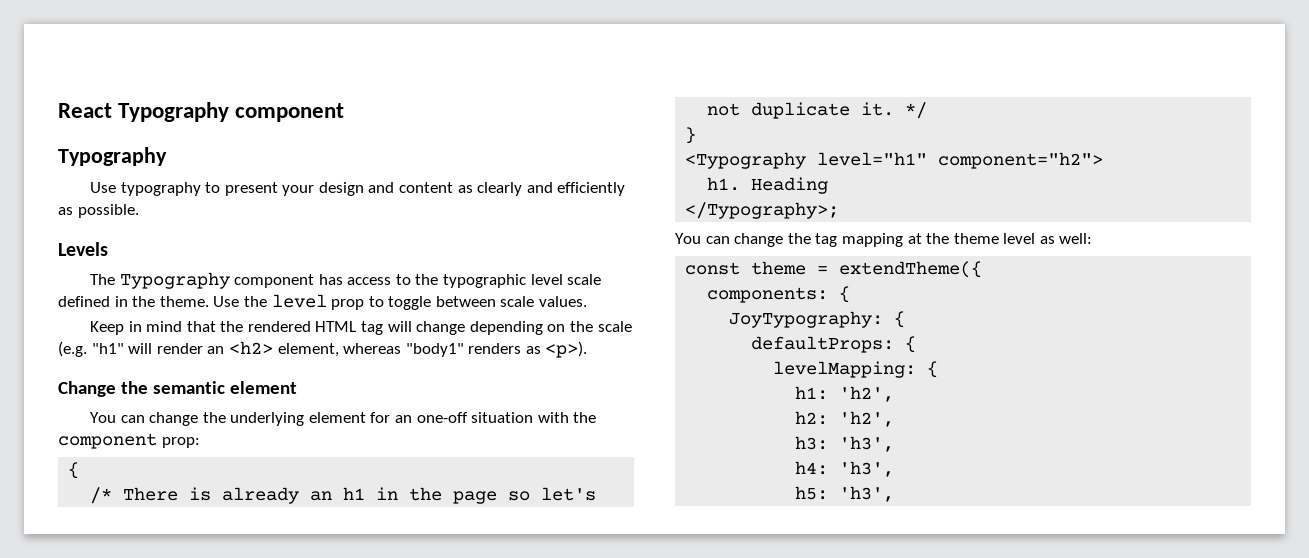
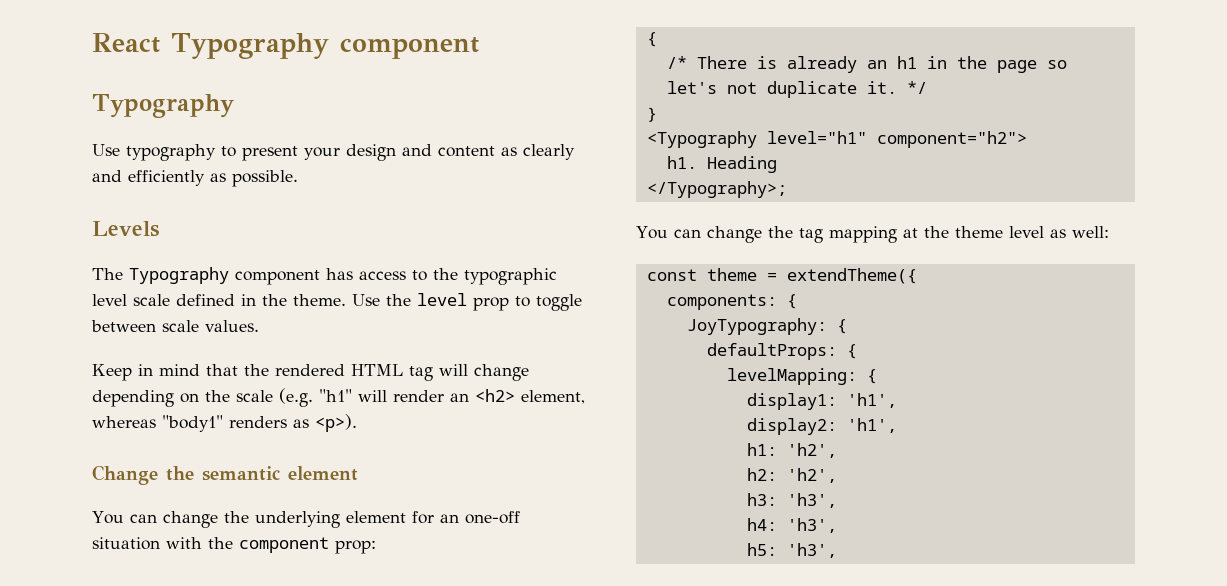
+ display1: 'h1',
+ display2: 'h1',

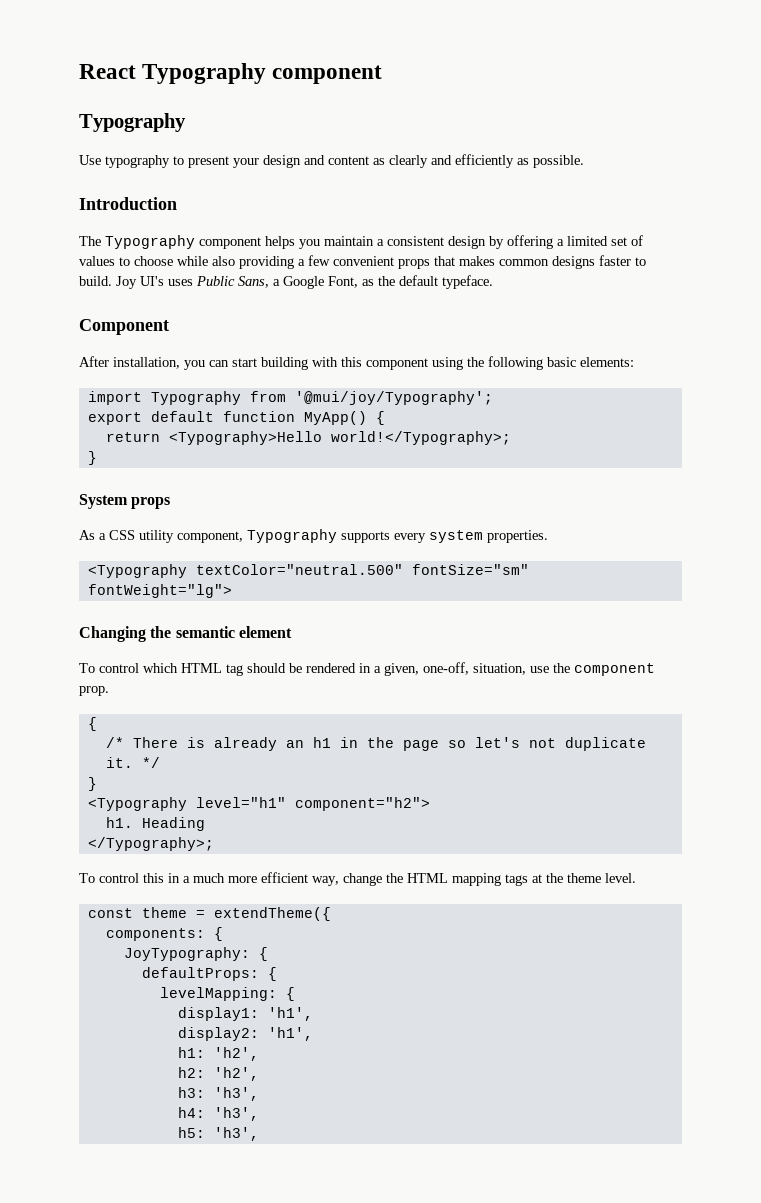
- Levels
+ Introduction
- The Typography component has access to the typographic level scale defined in the theme. Use the level prop to toggle between scale values.
- Keep in mind that the rendered HTML tag will change depending on the scale (e.g. "h1" will render an <h2> element, whereas "body1" renders as <p>).
- Change the semantic element
- You can change the underlying element for an one-off situation with the component prop:
+ The Typography component helps you maintain a consistent design by offering a limited set of values to choose while also providing a few convenient props that makes common designs faster to build. Joy UI's uses Public Sans, a Google Font, as the default typeface.
+ Component
+ After installation, you can start building with this component using the following basic elements:
+ import Typography from '@mui/joy/Typography';
+ export default function MyApp() {
+ return <Typography>Hello world!</Typography>;
+ }
+ System props
+ As a CSS utility component, Typography supports every system properties.
+ <Typography textColor="neutral.500" fontSize="sm" fontWeight="lg">
+ Changing the semantic element
+ To control which HTML tag should be rendered in a given, one-off, situation, use the component prop.
- You can change the tag mapping at the theme level as well:
+ To control this in a much more efficient way, change the HTML mapping tags at the theme level.

